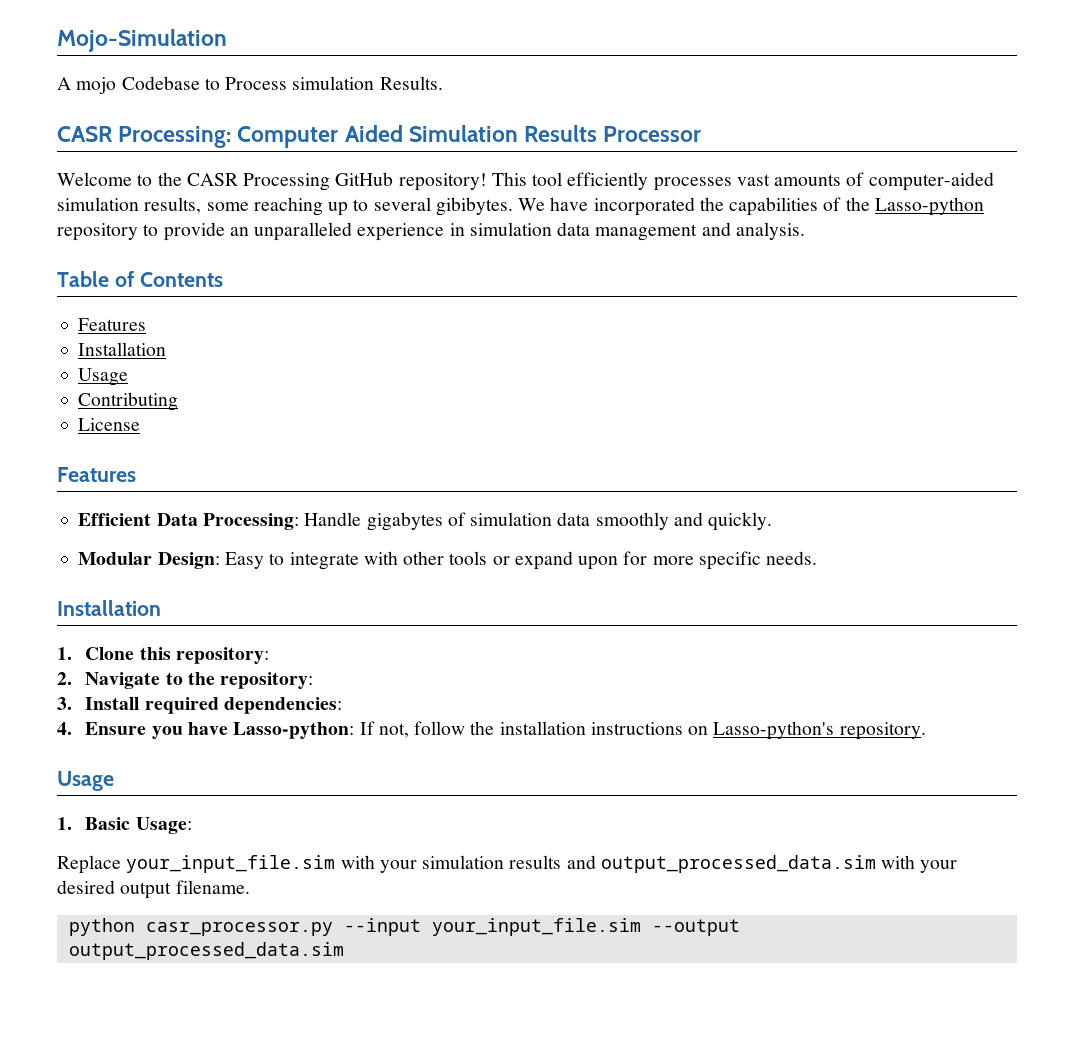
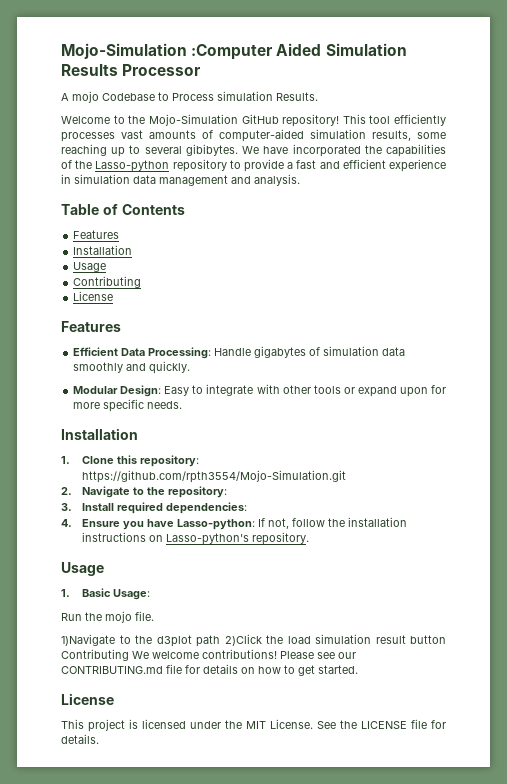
- Mojo-Simulation
+ Mojo-Simulation :Computer Aided Simulation Results Processor
- CASR Processing: Computer Aided Simulation Results Processor
- Welcome to the CASR Processing GitHub repository!
+ Welcome to the Mojo-Simulation GitHub repository!
- We have incorporated the capabilities of the Lasso-python repository to provide an unparalleled experience in simulation data management and analysis.
+ We have incorporated the capabilities of the Lasso-python repository to provide a fast and efficient experience in simulation data management and analysis.
- 1. Clone this repository:
+ 1. Clone this repository: https://github.com/rpth3554/Mojo-Simulation.git
- Replace your_input_file.sim with your simulation results and output_processed_data.sim with your desired output filename.
- python casr_processor.py --input your_input_file.sim --output output_processed_data.sim
+ Run the mojo file.
+ 1)Navigate to the d3plot path 2)Click the load simulation result button Contributing We welcome contributions! Please see our CONTRIBUTING.md file for details on how to get started.
+ License
+ This project is licensed under the MIT License. See the LICENSE file for details.

